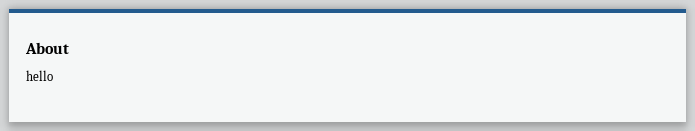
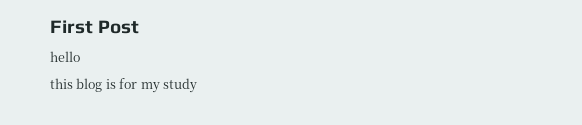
- About
+ First Post
+ this blog is for my study

